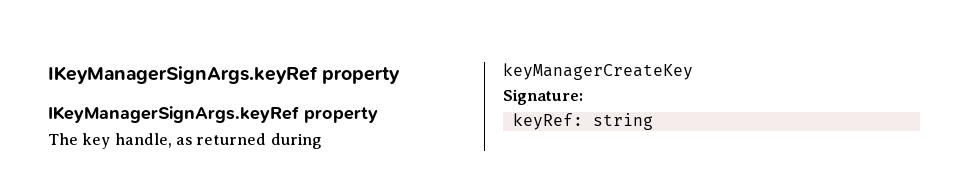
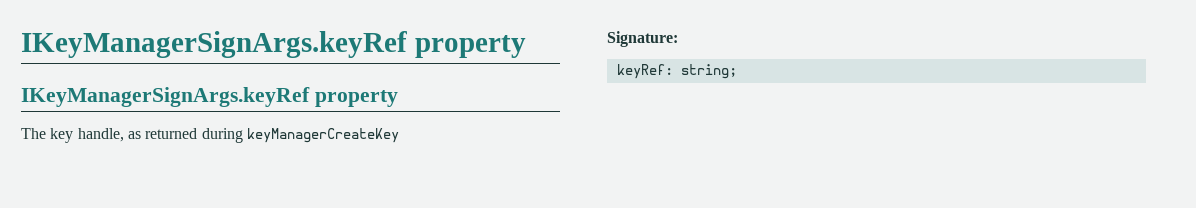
- keyRef: string
+ keyRef: string;

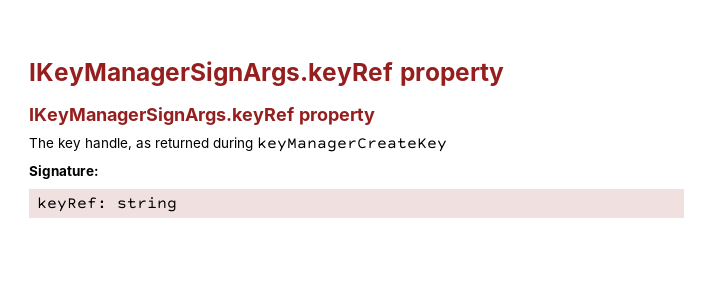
- keyRef: string;
+ keyRef: string

